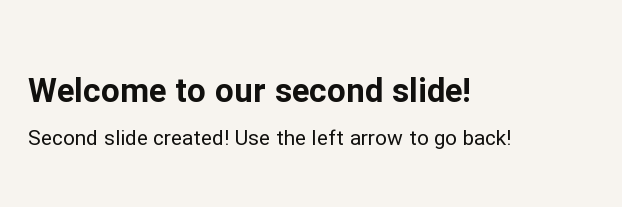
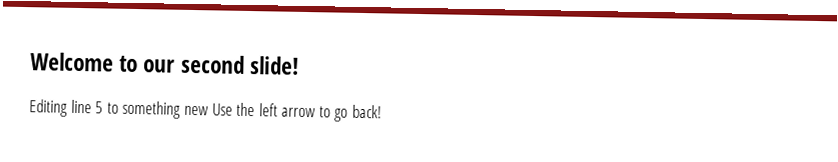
- Second slide created! Use the left arrow to go back!
+ Editing line 5 to something new Use the left arrow to go back!

